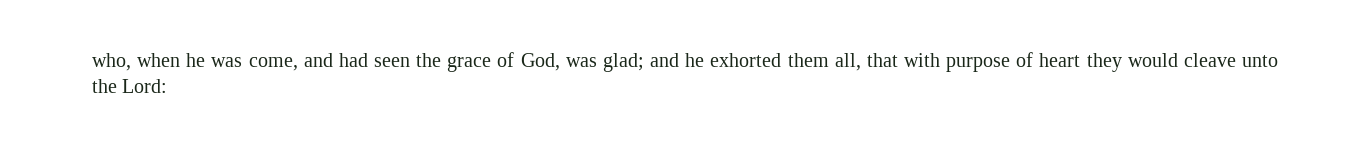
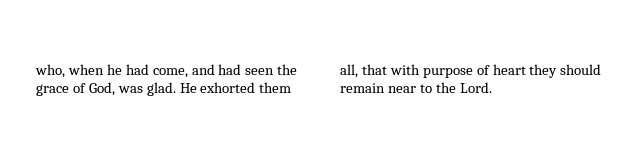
- who, when he was come, and had seen the grace of God, was glad; and he exhorted them all, that with purpose of heart they would cleave unto the Lord:
+ who, when he had come, and had seen the grace of God, was glad. He exhorted them all, that with purpose of heart they should remain near to the Lord.

